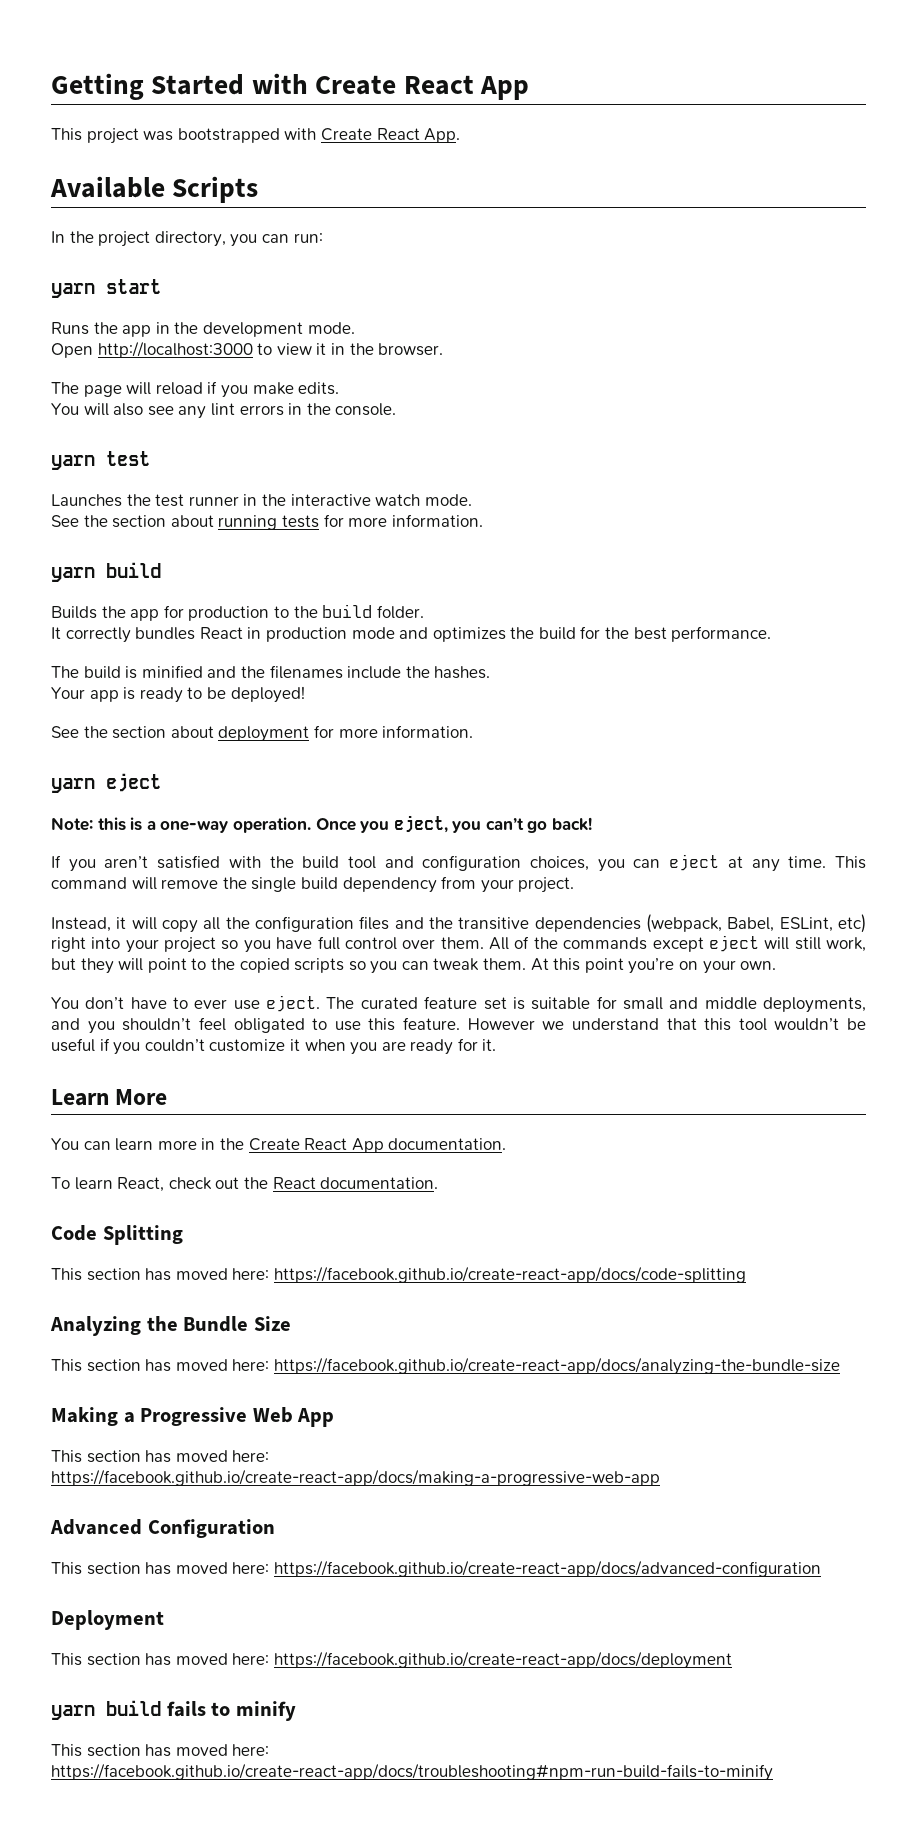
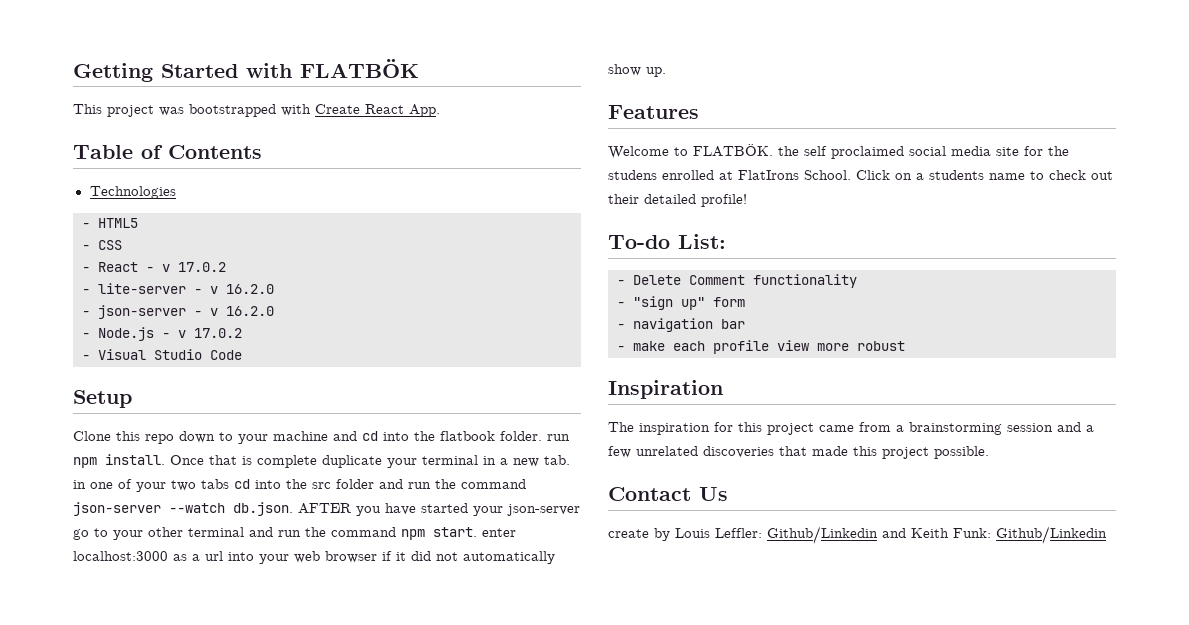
- Getting Started with Create React App
+ Getting Started with FLATBÖK
- Available Scripts
- In the project directory, you can run:
- yarn start
- Runs the app in the development mode.
- Open http://localhost:3000 to view it in the browser.
- The page will reload if you make edits.
- You will also see any lint errors in the console.
- yarn test
- Launches the test runner in the interactive watch mode.
- See the section about running tests for more information.
- yarn build
- Builds the app for production to the build folder.
- It correctly bundles React in production mode and optimizes the build for the best performance.
- The build is minified and the filenames include the hashes.
- Your app is ready to be deployed!
- See the section about deployment for more information.
- yarn eject
- Note: this is a one-way operation. Once you eject, you can’t go back!
- If you aren’t satisfied with the build tool and configuration choices, you can eject at any time. This command will remove the single build dependency from your project.
- Instead, it will copy all the configuration files and the transitive dependencies (webpack, Babel, ESLint, etc) right into your project so you have full control over them. All of the commands except eject will still work, but they will point to the copied scripts so you can tweak them. At this point you’re on your own.
- You don’t have to ever use eject. The curated feature set is suitable for small and middle deployments, and you shouldn’t feel obligated to use this feature. However we understand that this tool wouldn’t be useful if you couldn’t customize it when you are ready for it.
- Learn More
- You can learn more in the Create React App documentation.
- To learn React, check out the React documentation.
- Code Splitting
- This section has moved here: https://facebook.github.io/create-react-app/docs/code-splitting
- Analyzing the Bundle Size
- This section has moved here: https://facebook.github.io/create-react-app/docs/analyzing-the-bundle-size
- Making a Progressive Web App
- This section has moved here: https://facebook.github.io/create-react-app/docs/making-a-progressive-web-app
- Advanced Configuration
- This section has moved here: https://facebook.github.io/create-react-app/docs/advanced-configuration
- Deployment
- This section has moved here: https://facebook.github.io/create-react-app/docs/deployment
- yarn build fails to minify
- This section has moved here: https://facebook.github.io/create-react-app/docs/troubleshooting#npm-run-build-fails-to-minify
+ Table of Contents
+ Technologies
+ - HTML5
+ - CSS
+ - React - v 17.0.2
+ - lite-server - v 16.2.0
+ - json-server - v 16.2.0
+ - Node.js - v 17.0.2
+ - Visual Studio Code
+ Setup
+ Clone this repo down to your machine and cd into the flatbook folder. run npm install. Once that is complete duplicate your terminal in a new tab. in one of your two tabs cd into the src folder and run the command json-server --watch db.json. AFTER you have started your json-server go to your other terminal and run the command npm start. enter localhost:3000 as a url into your web browser if it did not automatically show up.
+ Features
+ Welcome to FLATBÖK. the self proclaimed social media site for the studens enrolled at FlatIrons School. Click on a students name to check out their detailed profile!
+ To-do List:
+ - Delete Comment functionality
+ - "sign up" form
+ - navigation bar
+ - make each profile view more robust
+ Inspiration
+ The inspiration for this project came from a brainstorming session and a few unrelated discoveries that made this project possible.
+ Contact Us
+ create by Louis Leffler: Github/Linkedin and Keith Funk: Github/Linkedin

